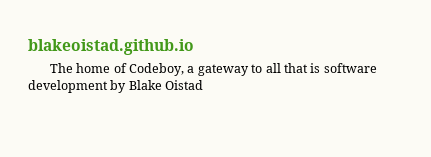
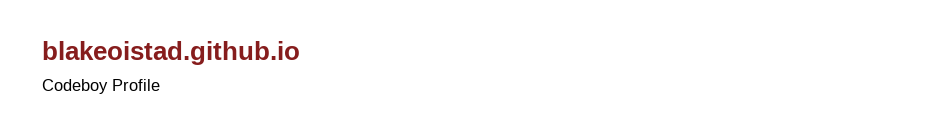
- The home of Codeboy, a gateway to all that is software development by Blake Oistad
+ Codeboy Profile

